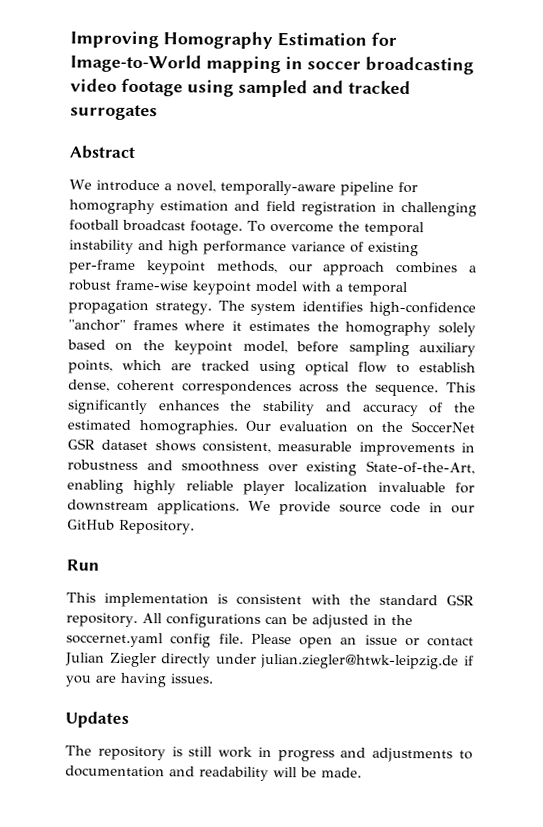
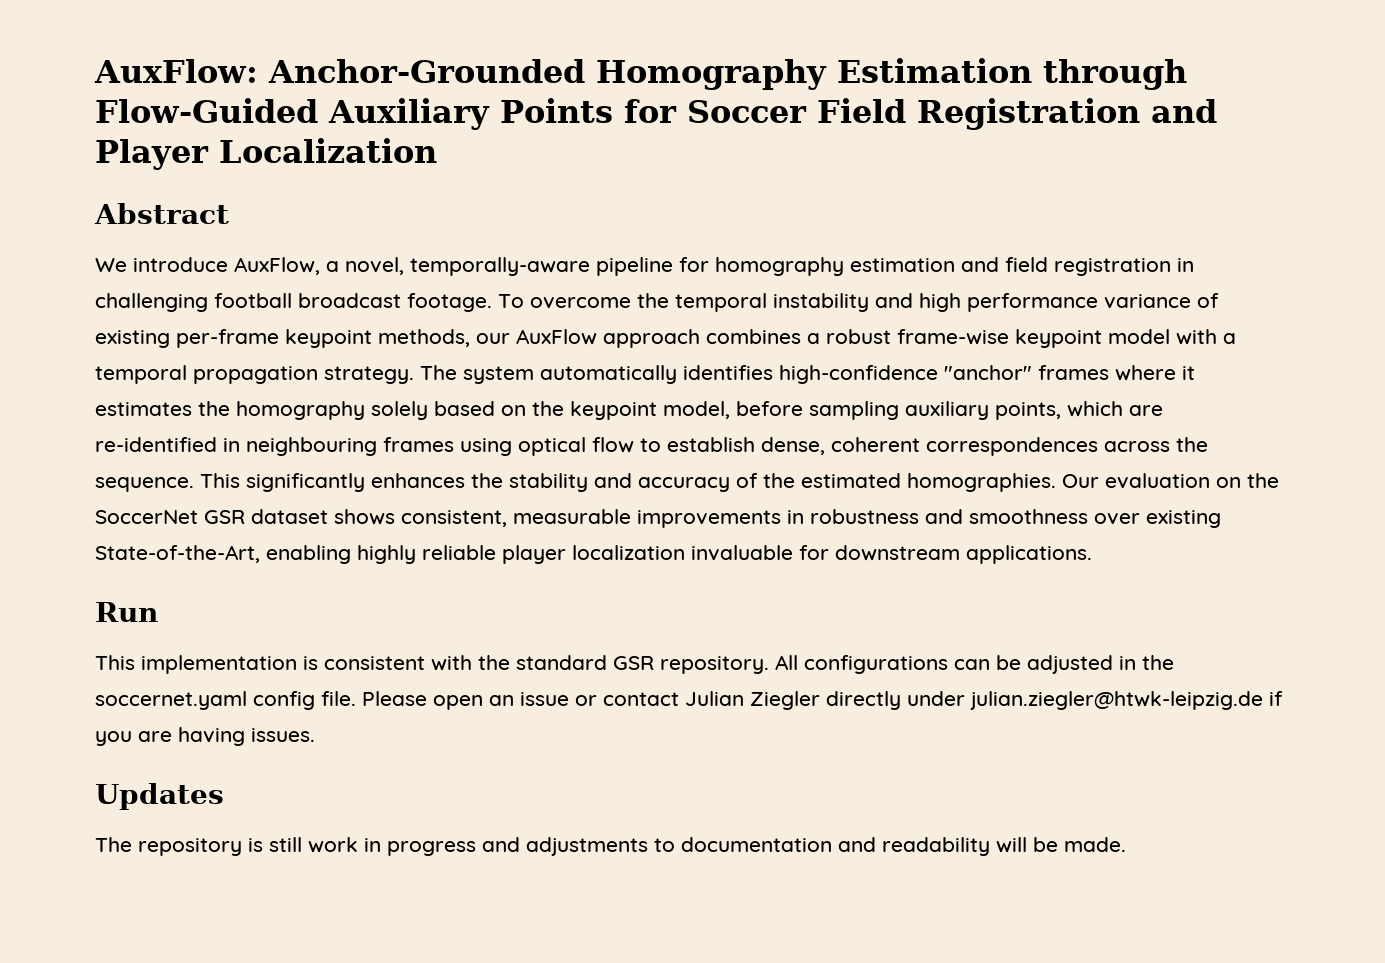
- Improving Homography Estimation for Image-to-World mapping in soccer broadcasting video footage using sampled and tracked surrogates
+ AuxFlow: Anchor-Grounded Homography Estimation through Flow-Guided Auxiliary Points for Soccer Field Registration and Player Localization
- We introduce a novel, temporally-aware pipeline for homography estimation and field registration in challenging football broadcast footage.
+ We introduce AuxFlow, a novel, temporally-aware pipeline for homography estimation and field registration in challenging football broadcast footage.
- To overcome the temporal instability and high performance variance of existing per-frame keypoint methods, our approach combines a robust frame-wise keypoint model with a temporal propagation strategy.
+ To overcome the temporal instability and high performance variance of existing per-frame keypoint methods, our AuxFlow approach combines a robust frame-wise keypoint model with a temporal propagation strategy.
- The system identifies high-confidence "anchor" frames where it estimates the homography solely based on the keypoint model, before sampling auxiliary points, which are tracked using optical flow to establish dense, coherent correspondences across the sequence.
+ The system automatically identifies high-confidence "anchor" frames where it estimates the homography solely based on the keypoint model, before sampling auxiliary points, which are re-identified in neighbouring frames using optical flow to establish dense, coherent correspondences across the sequence.
- We provide source code in our GitHub Repository.

